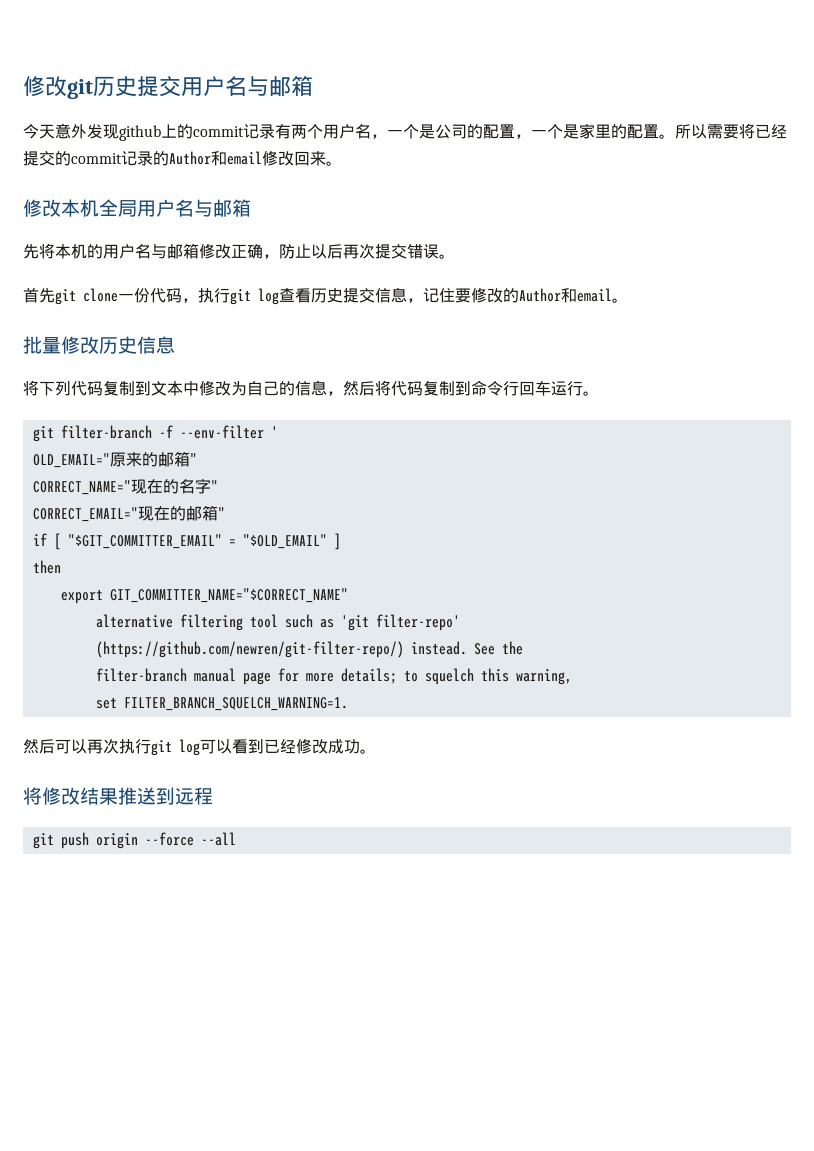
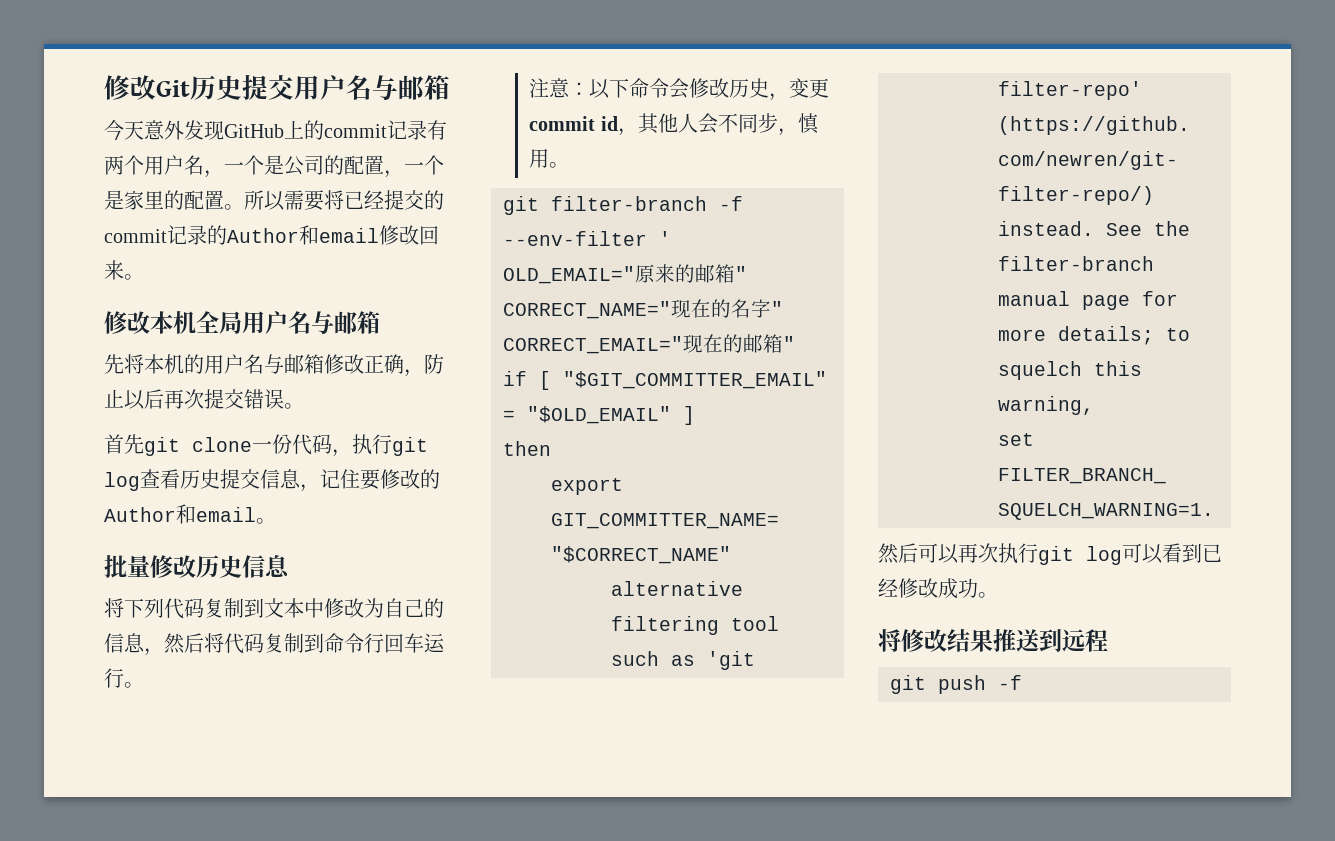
- 修改git历史提交用户名与邮箱
+ 修改Git历史提交用户名与邮箱
- 今天意外发现github上的commit记录有两个用户名，一个是公司的配置，一个是家里的配置。
+ 今天意外发现GitHub上的commit记录有两个用户名，一个是公司的配置，一个是家里的配置。
+ 注意：以下命令会修改历史，变更commit id，其他人会不同步，慎用。
- git push origin --force --all
+ git push -f

